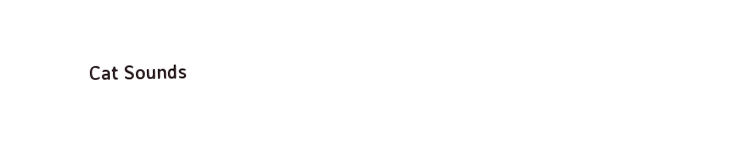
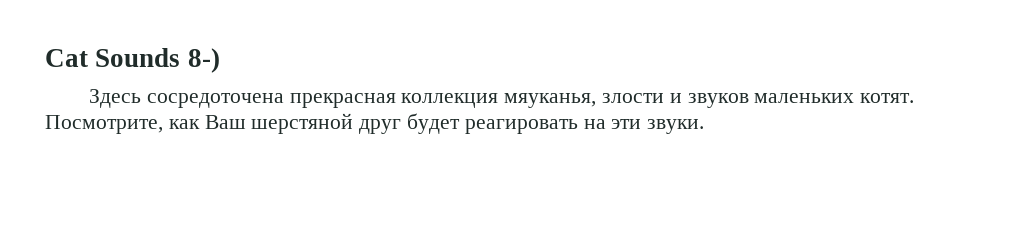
- Cat Sounds
+ Cat Sounds 8-)
+ Здесь сосредоточена прекрасная коллекция мяуканья, злости и звуков маленьких котят. Посмотрите, как Ваш шерстяной друг будет реагировать на эти звуки.

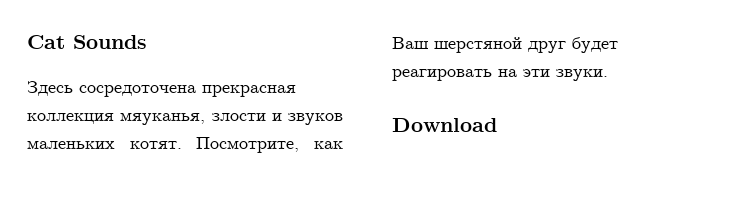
- Cat Sounds 8-)
+ Cat Sounds
+ Download

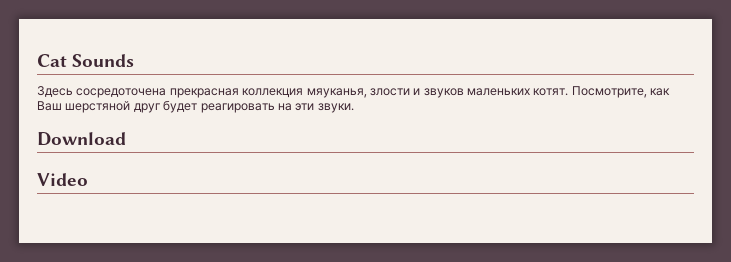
+ Video

